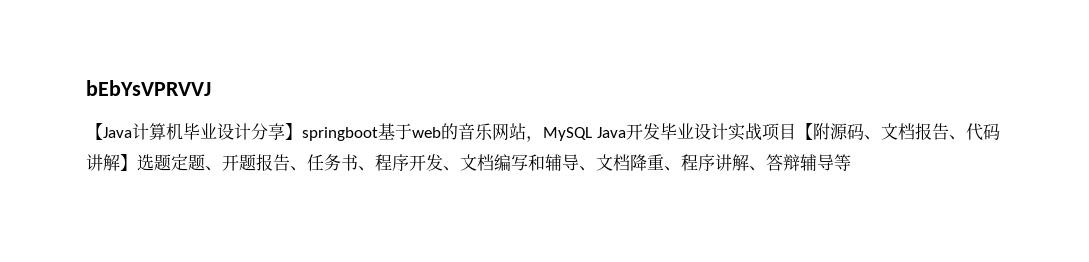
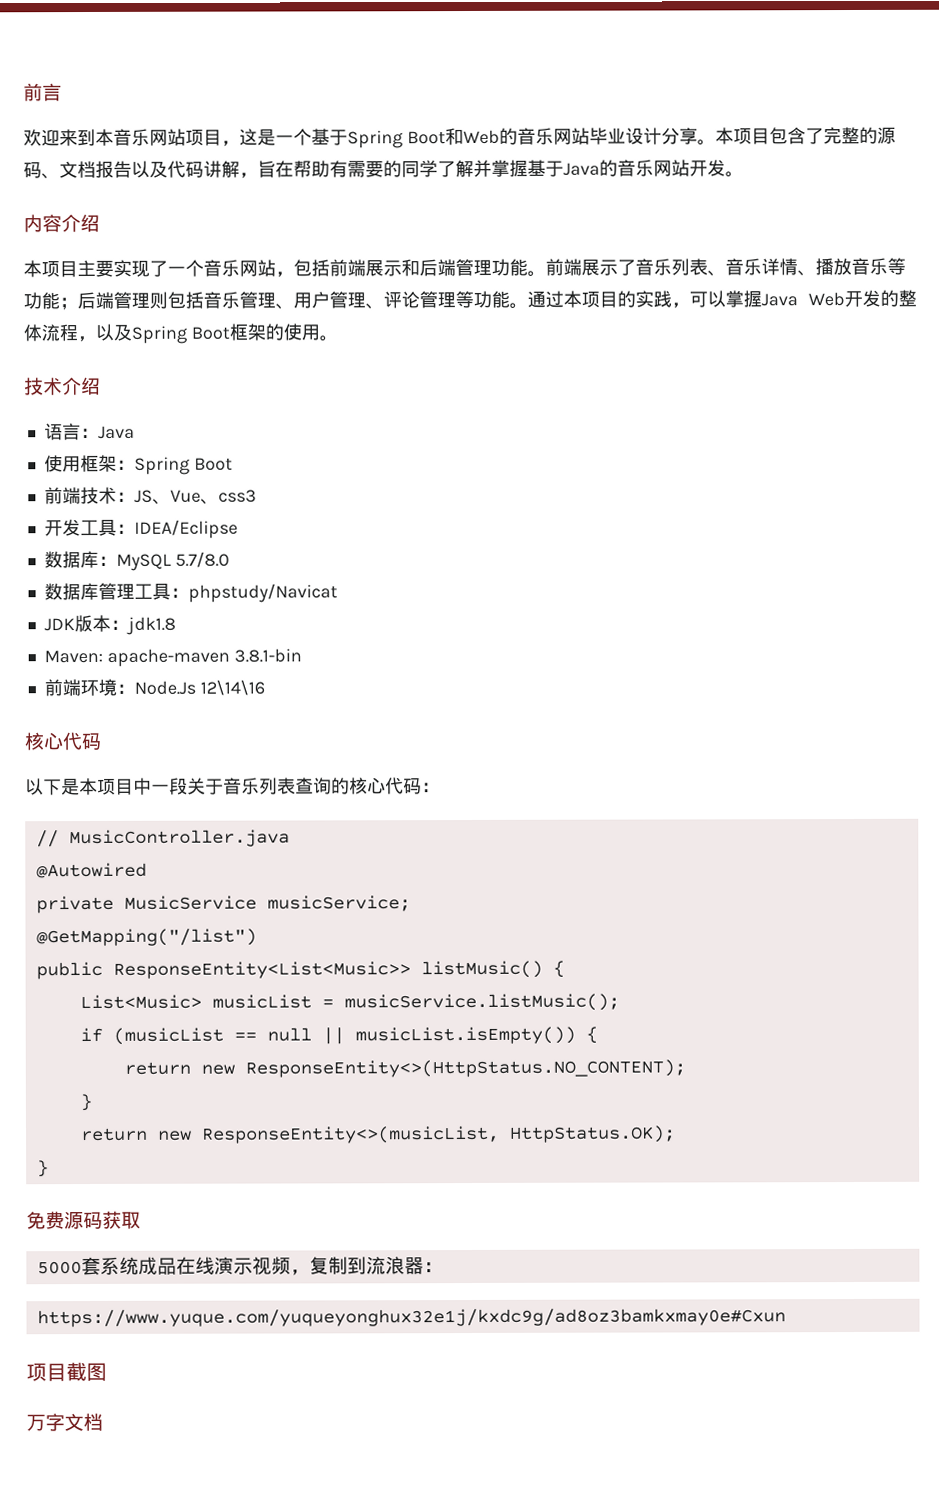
- bEbYsVPRVVJ
- 【Java计算机毕业设计分享】springboot基于web的音乐网站，MySQL Java开发毕业设计实战项目【附源码、文档报告、代码讲解】选题定题、开题报告、任务书、程序开发、文档编写和辅导、文档降重、程序讲解、答辩辅导等
+ 前言
+ 欢迎来到本音乐网站项目，这是一个基于Spring Boot和Web的音乐网站毕业设计分享。本项目包含了完整的源码、文档报告以及代码讲解，旨在帮助有需要的同学了解并掌握基于Java的音乐网站开发。
+ 内容介绍
+ 本项目主要实现了一个音乐网站，包括前端展示和后端管理功能。前端展示了音乐列表、音乐详情、播放音乐等功能；后端管理则包括音乐管理、用户管理、评论管理等功能。通过本项目的实践，可以掌握Java Web开发的整体流程，以及Spring Boot框架的使用。
+ 技术介绍
+ 语言：Java
+ 使用框架：Spring Boot
+ 前端技术：JS、Vue、css3
+ 开发工具：IDEA/Eclipse
+ 数据库：MySQL 5.7/8.0
+ 数据库管理工具：phpstudy/Navicat
+ JDK版本：jdk1.8
+ Maven: apache-maven 3.8.1-bin
+ 前端环境：Node.Js 12\14\16
+ 核心代码
+ 以下是本项目中一段关于音乐列表查询的核心代码：
+ // MusicController.java
+ @Autowired
+ private MusicService musicService;
+ @GetMapping("/list")
+ public ResponseEntity<List<Music>> listMusic() {
+ List<Music> musicList = musicService.listMusic();
+ if (musicList == null || musicList.isEmpty()) {
+ return new ResponseEntity<>(HttpStatus.NO_CONTENT);
+ }
+ return new ResponseEntity<>(musicList, HttpStatus.OK);
+ }
+ 免费源码获取
+ 5000套系统成品在线演示视频，复制到流浪器：
+ https://www.yuque.com/yuqueyonghux32e1j/kxdc9g/ad8oz3bamkxmay0e#Cxun
+ 项目截图
+ 万字文档

